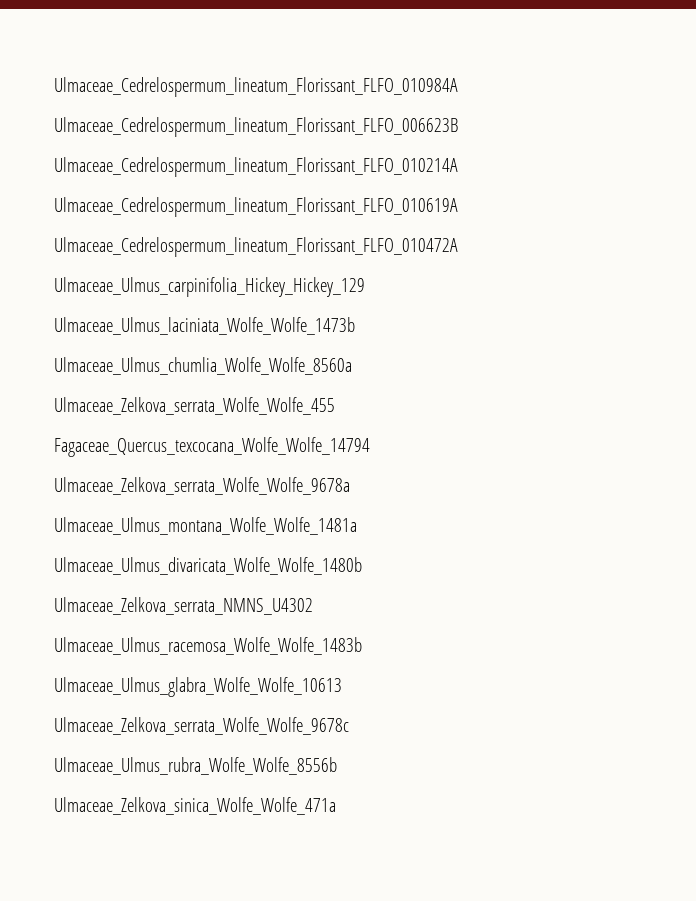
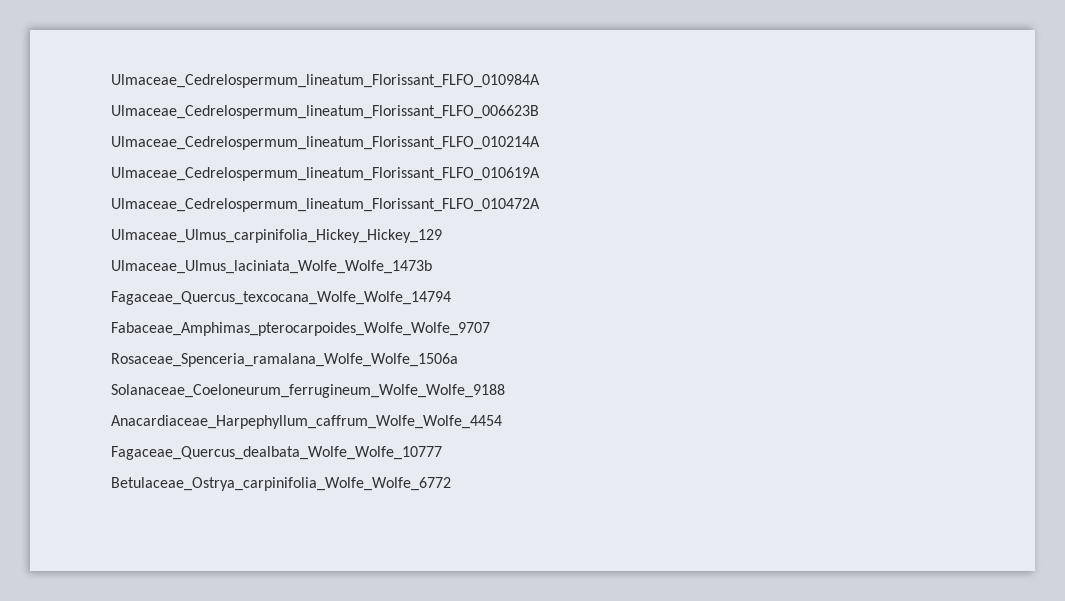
- Ulmaceae_Ulmus_chumlia_Wolfe_Wolfe_8560a
- Ulmaceae_Zelkova_serrata_Wolfe_Wolfe_455
- Ulmaceae_Zelkova_serrata_Wolfe_Wolfe_9678a
- Ulmaceae_Ulmus_montana_Wolfe_Wolfe_1481a
- Ulmaceae_Ulmus_divaricata_Wolfe_Wolfe_1480b
- Ulmaceae_Zelkova_serrata_NMNS_U4302
- Ulmaceae_Ulmus_racemosa_Wolfe_Wolfe_1483b
- Ulmaceae_Ulmus_glabra_Wolfe_Wolfe_10613
- Ulmaceae_Zelkova_serrata_Wolfe_Wolfe_9678c
- Ulmaceae_Ulmus_rubra_Wolfe_Wolfe_8556b
- Ulmaceae_Zelkova_sinica_Wolfe_Wolfe_471a
+ Fabaceae_Amphimas_pterocarpoides_Wolfe_Wolfe_9707
+ Rosaceae_Spenceria_ramalana_Wolfe_Wolfe_1506a
+ Solanaceae_Coeloneurum_ferrugineum_Wolfe_Wolfe_9188
+ Anacardiaceae_Harpephyllum_caffrum_Wolfe_Wolfe_4454
+ Fagaceae_Quercus_dealbata_Wolfe_Wolfe_10777
+ Betulaceae_Ostrya_carpinifolia_Wolfe_Wolfe_6772

